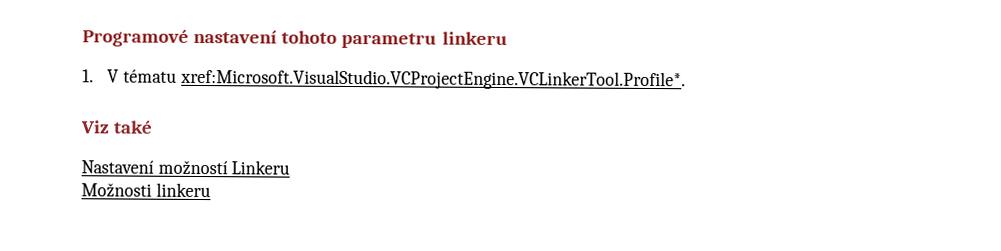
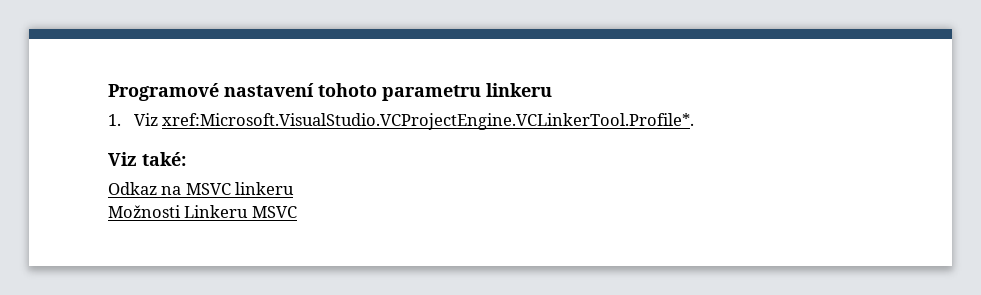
- 1. V tématu xref:Microsoft.VisualStudio.VCProjectEngine.VCLinkerTool.Profile*.
+ 1. Viz xref:Microsoft.VisualStudio.VCProjectEngine.VCLinkerTool.Profile*.
- Viz také
- Nastavení možností Linkeru
+ Viz také:
+ Odkaz na MSVC linkeru
- Možnosti linkeru
+ Možnosti Linkeru MSVC

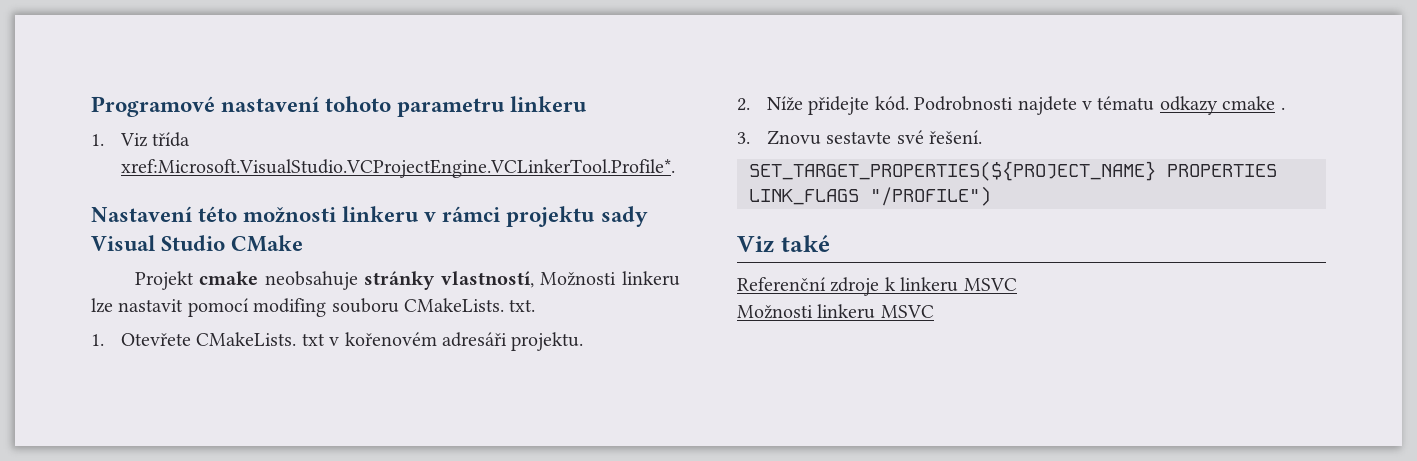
- 1. Viz xref:Microsoft.VisualStudio.VCProjectEngine.VCLinkerTool.Profile*.
+ 1. Viz třída xref:Microsoft.VisualStudio.VCProjectEngine.VCLinkerTool.Profile*.
- Viz také:
- Odkaz na MSVC linkeru
- Možnosti Linkeru MSVC
+ Nastavení této možnosti linkeru v rámci projektu sady Visual Studio CMake
+ Projekt cmake neobsahuje stránky vlastností, Možnosti linkeru lze nastavit pomocí modifing souboru CMakeLists. txt.
+ 1. Otevřete CMakeLists. txt v kořenovém adresáři projektu.
+ 2. Níže přidejte kód. Podrobnosti najdete v tématu odkazy cmake .
+ 3. Znovu sestavte své řešení.
+ SET_TARGET_PROPERTIES(${PROJECT_NAME} PROPERTIES LINK_FLAGS "/PROFILE")
+ Viz také
+ Referenční zdroje k linkeru MSVC
+ Možnosti linkeru MSVC

